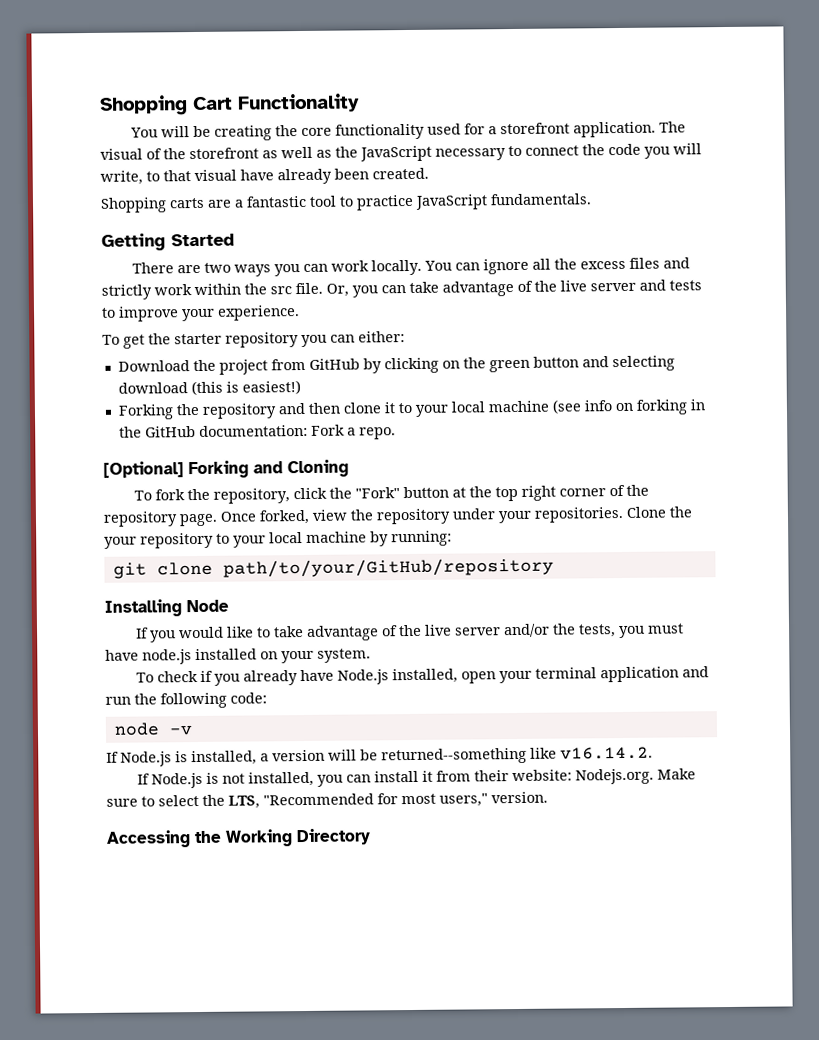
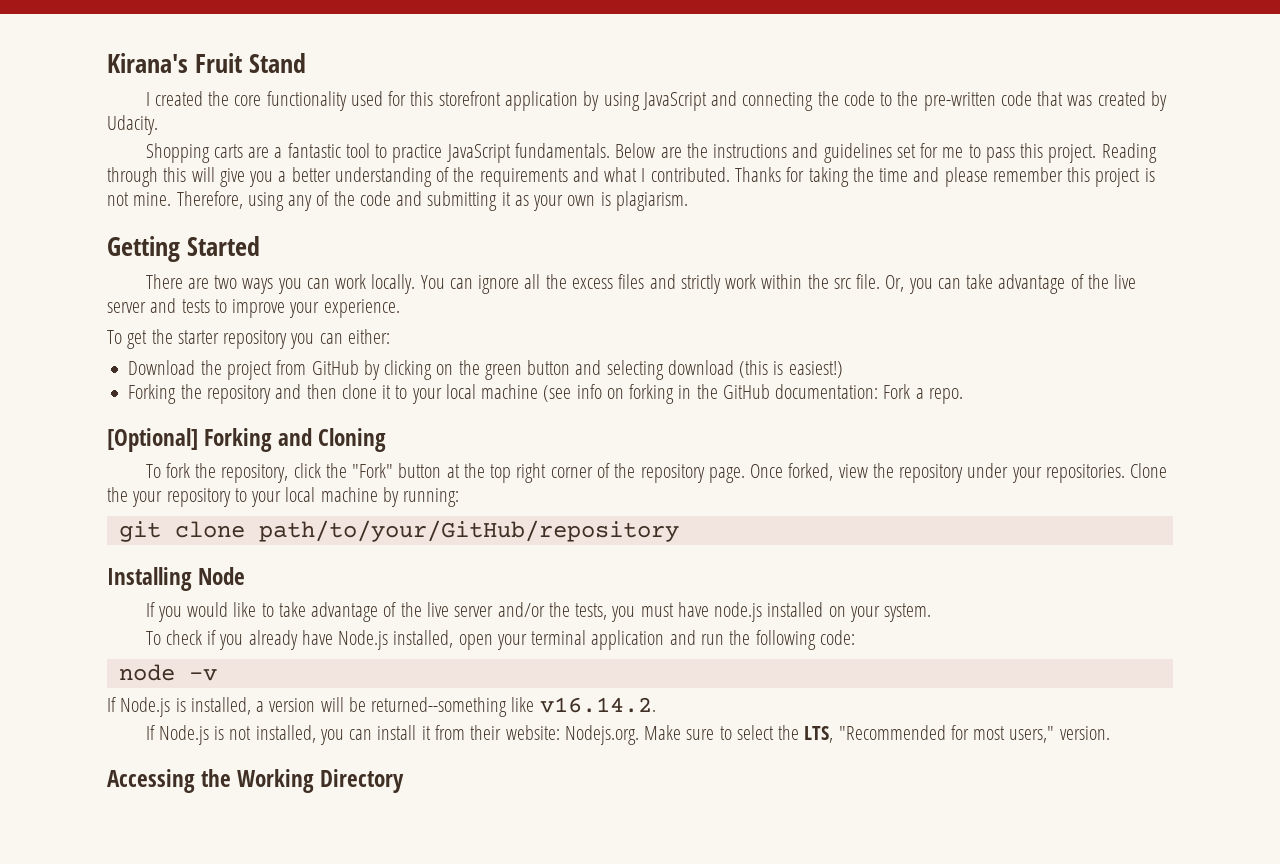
- Shopping Cart Functionality
- You will be creating the core functionality used for a storefront application. The visual of the storefront as well as the JavaScript necessary to connect the code you will write, to that visual have already been created.
+ Kirana's Fruit Stand
+ I created the core functionality used for this storefront application by using JavaScript and connecting the code to the pre-written code that was created by Udacity.
+ Below are the instructions and guidelines set for me to pass this project. Reading through this will give you a better understanding of the requirements and what I contributed. Thanks for taking the time and please remember this project is not mine. Therefore, using any of the code and submitting it as your own is plagiarism.

